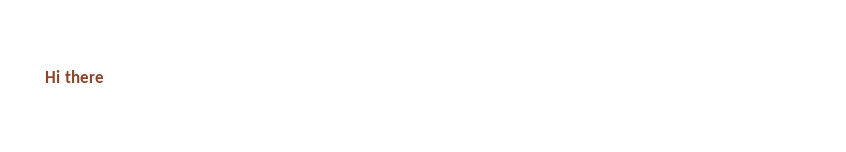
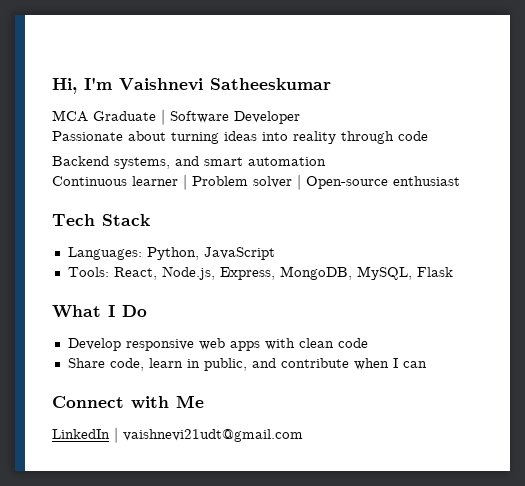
- Hi there
+ Hi, I'm Vaishnevi Satheeskumar
+ MCA Graduate | Software Developer
+ Passionate about turning ideas into reality through code
+ Backend systems, and smart automation
+ Continuous learner | Problem solver | Open-source enthusiast
+ Tech Stack
+ Languages: Python, JavaScript
+ Tools: React, Node.js, Express, MongoDB, MySQL, Flask
+ What I Do
+ Develop responsive web apps with clean code
+ Share code, learn in public, and contribute when I can
+ Connect with Me
+ LinkedIn | vaishnevi21udt@gmail.com

